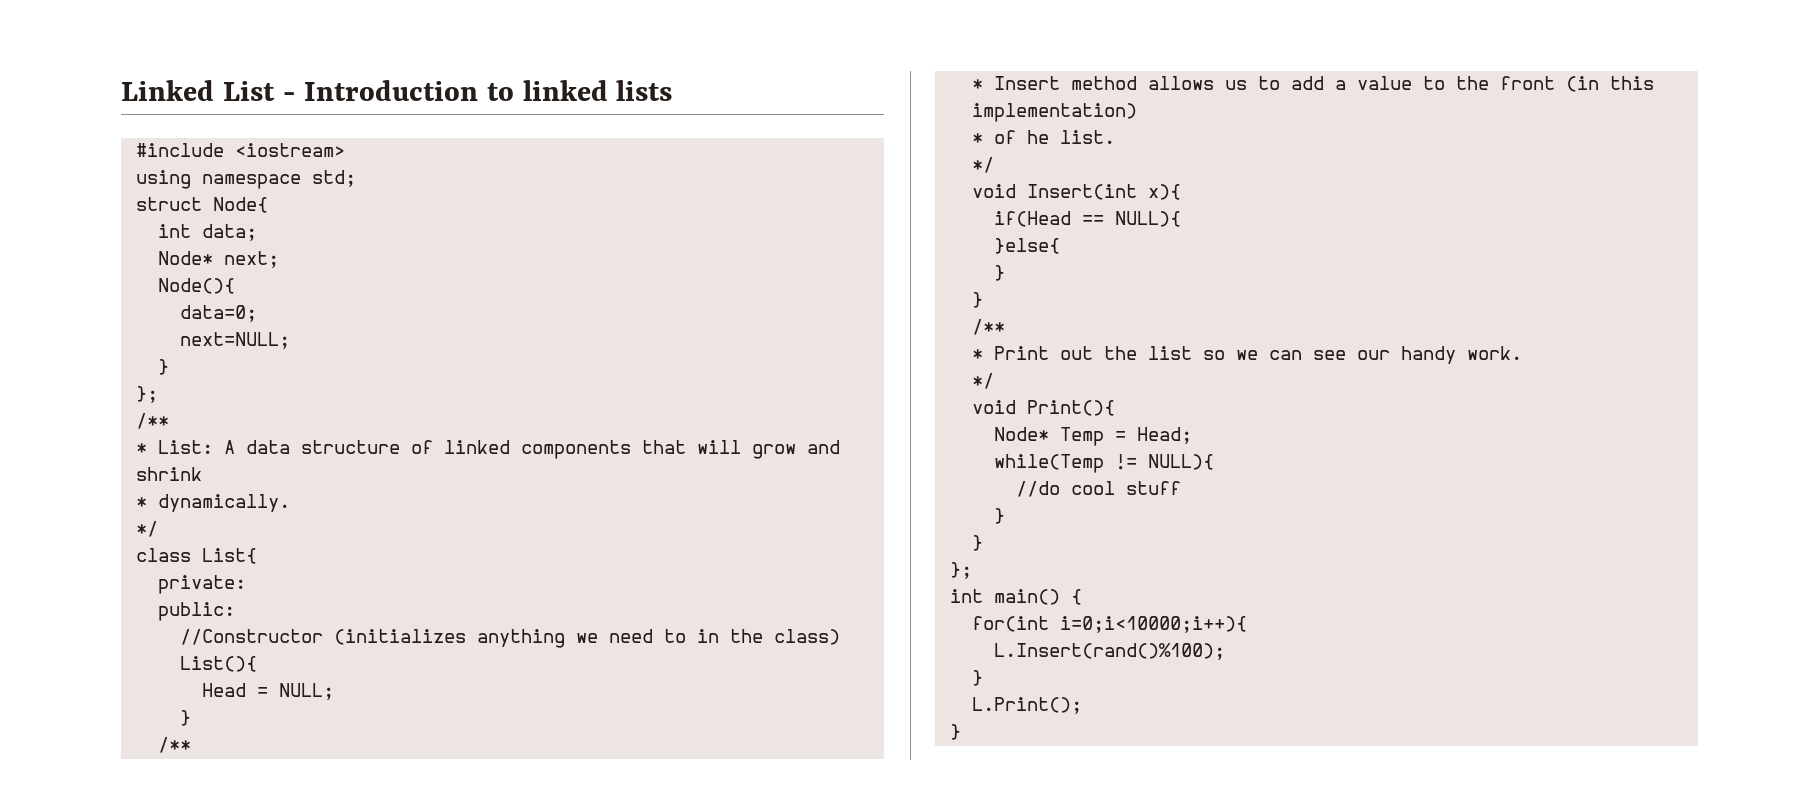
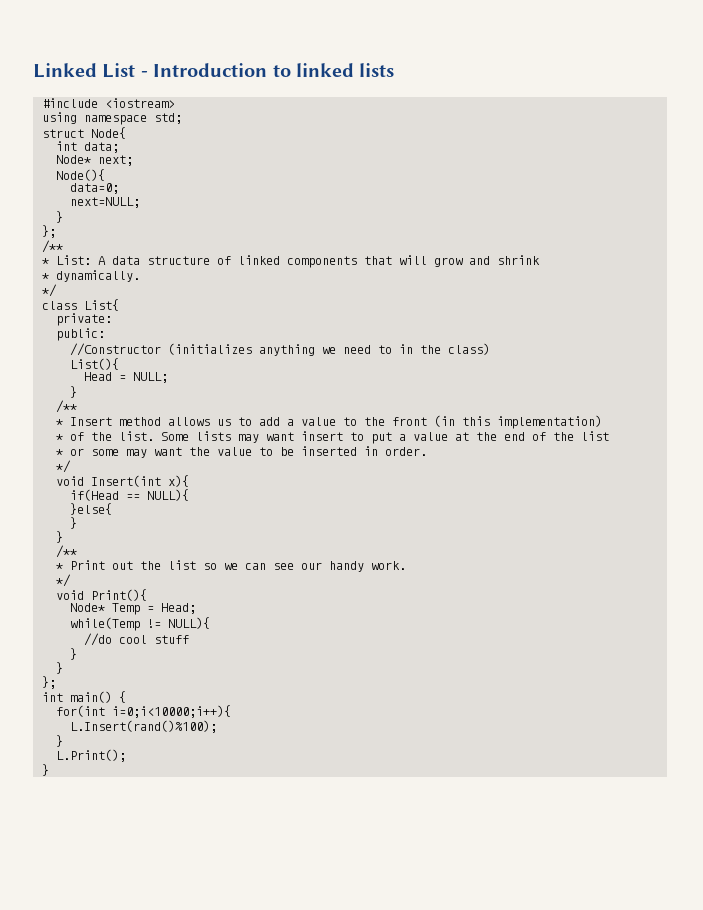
- * of he list.
+ * of the list. Some lists may want insert to put a value at the end of the list
+ * or some may want the value to be inserted in order.

